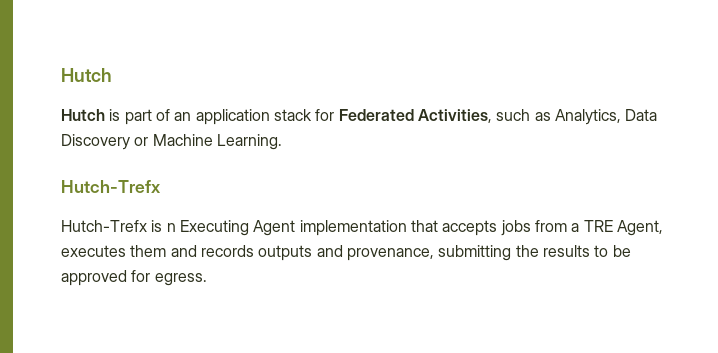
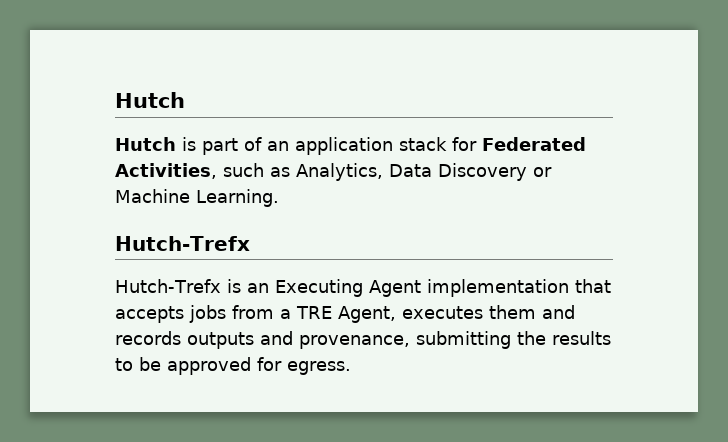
- Hutch-Trefx is n Executing Agent implementation that accepts jobs from a TRE Agent, executes them and records outputs and provenance, submitting the results to be approved for egress.
+ Hutch-Trefx is an Executing Agent implementation that accepts jobs from a TRE Agent, executes them and records outputs and provenance, submitting the results to be approved for egress.

